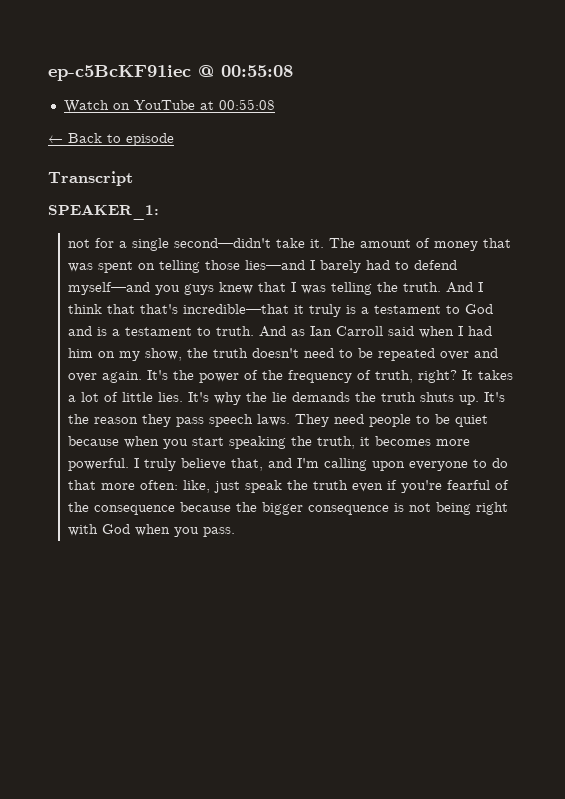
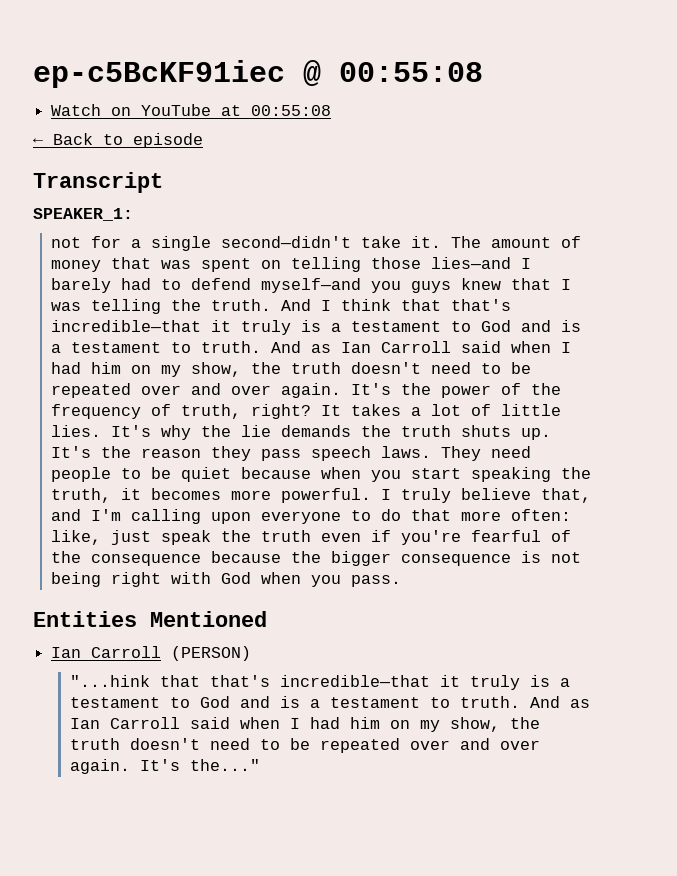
+ Entities Mentioned
+ Ian Carroll (PERSON)
+ "...hink that that's incredible—that it truly is a testament to God and is a testament to truth. And as Ian Carroll said when I had him on my show, the truth doesn't need to be repeated over and over again. It's the..."

